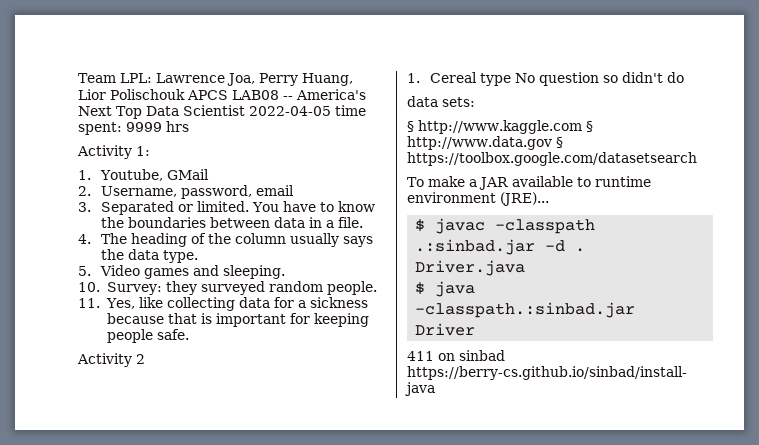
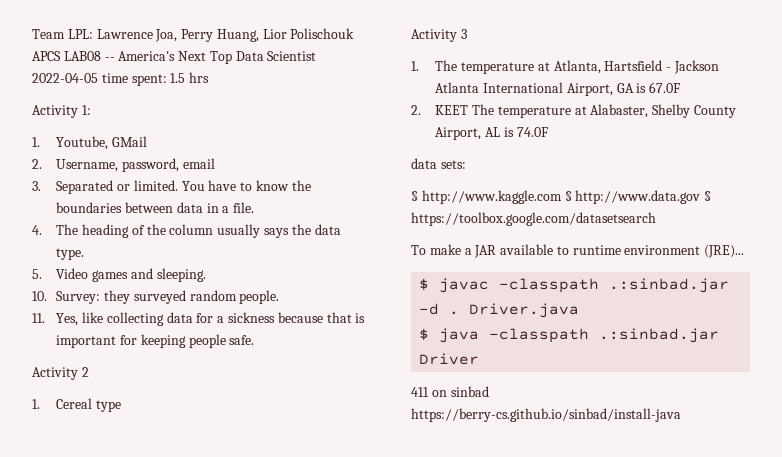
- Team LPL: Lawrence Joa, Perry Huang, Lior Polischouk APCS LAB08 -- America's Next Top Data Scientist 2022-04-05 time spent: 9999 hrs
+ Team LPL: Lawrence Joa, Perry Huang, Lior Polischouk APCS LAB08 -- America's Next Top Data Scientist 2022-04-05 time spent: 1.5 hrs
- 1. Cereal type No question so didn't do
+ 1. Cereal type
+ Activity 3
+ 1. The temperature at Atlanta, Hartsfield - Jackson Atlanta International Airport, GA is 67.0F
+ 2. KEET The temperature at Alabaster, Shelby County Airport, AL is 74.0F
- $ java -classpath.:sinbad.jar Driver
+ $ java -classpath .:sinbad.jar Driver

